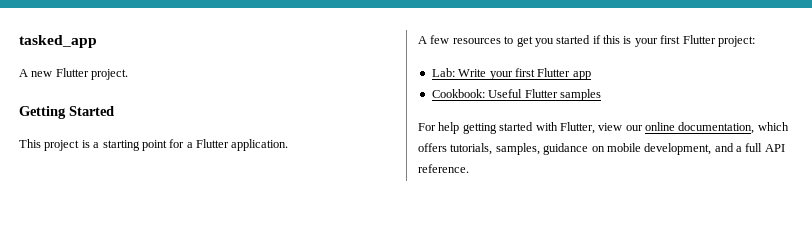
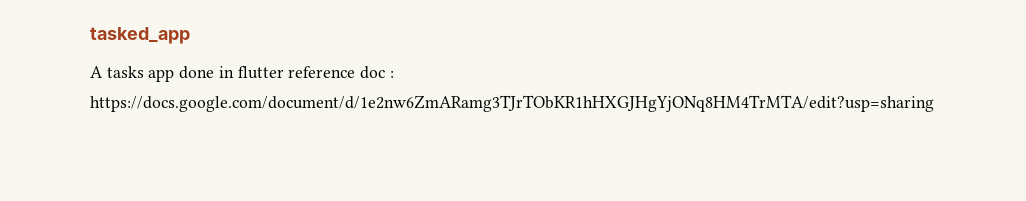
- A new Flutter project.
- Getting Started
- This project is a starting point for a Flutter application.
- A few resources to get you started if this is your first Flutter project:
- Lab: Write your first Flutter app
- Cookbook: Useful Flutter samples
- For help getting started with Flutter, view our online documentation, which offers tutorials, samples, guidance on mobile development, and a full API reference.
+ A tasks app done in flutter reference doc : https://docs.google.com/document/d/1e2nw6ZmARamg3TJrTObKR1hHXGJHgYjONq8HM4TrMTA/edit?usp=sharing

